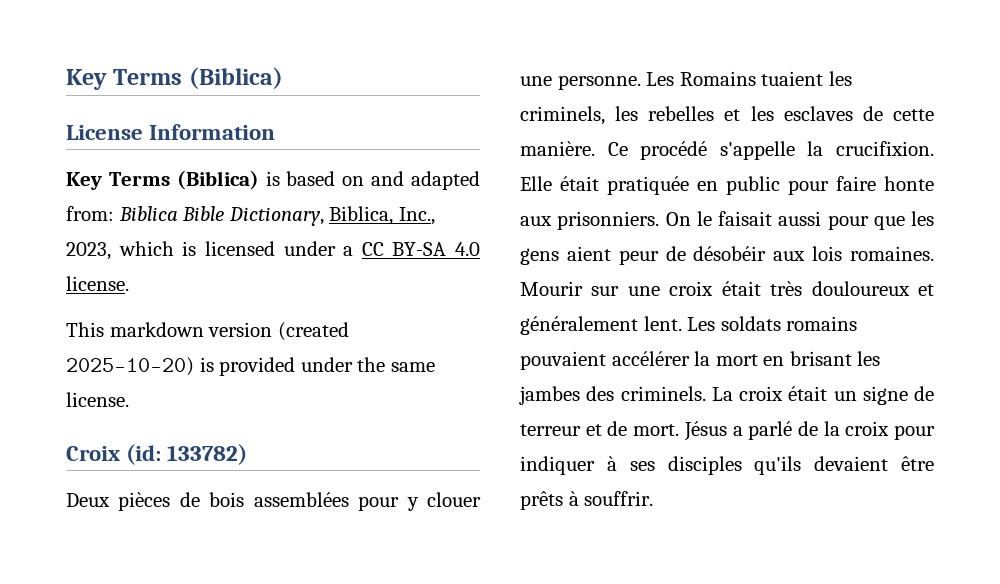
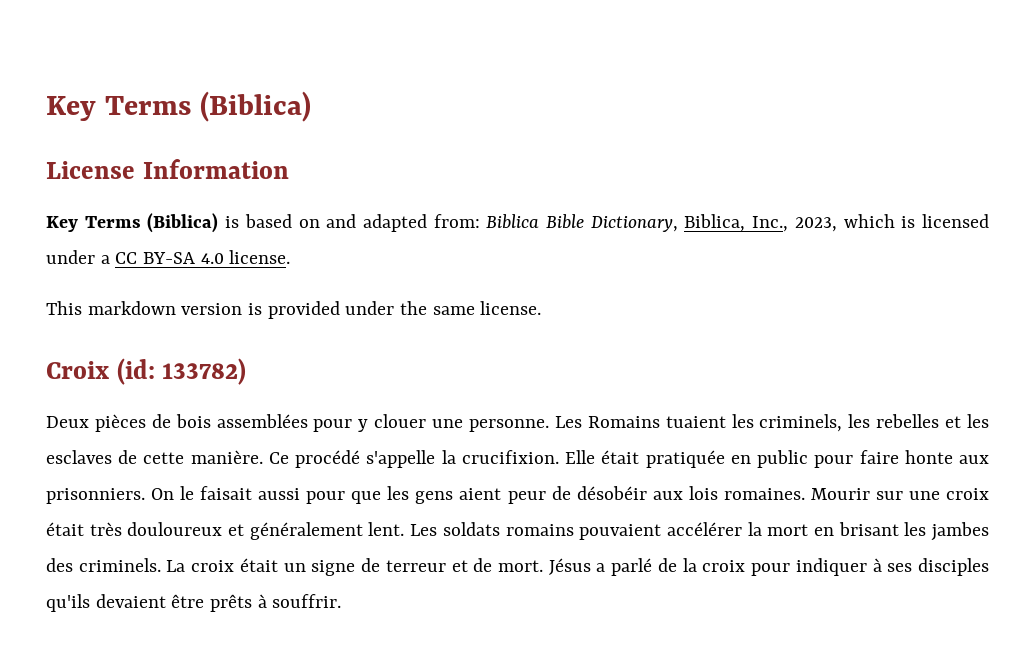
- This markdown version (created 2025-10-20) is provided under the same license.
+ This markdown version is provided under the same license.

